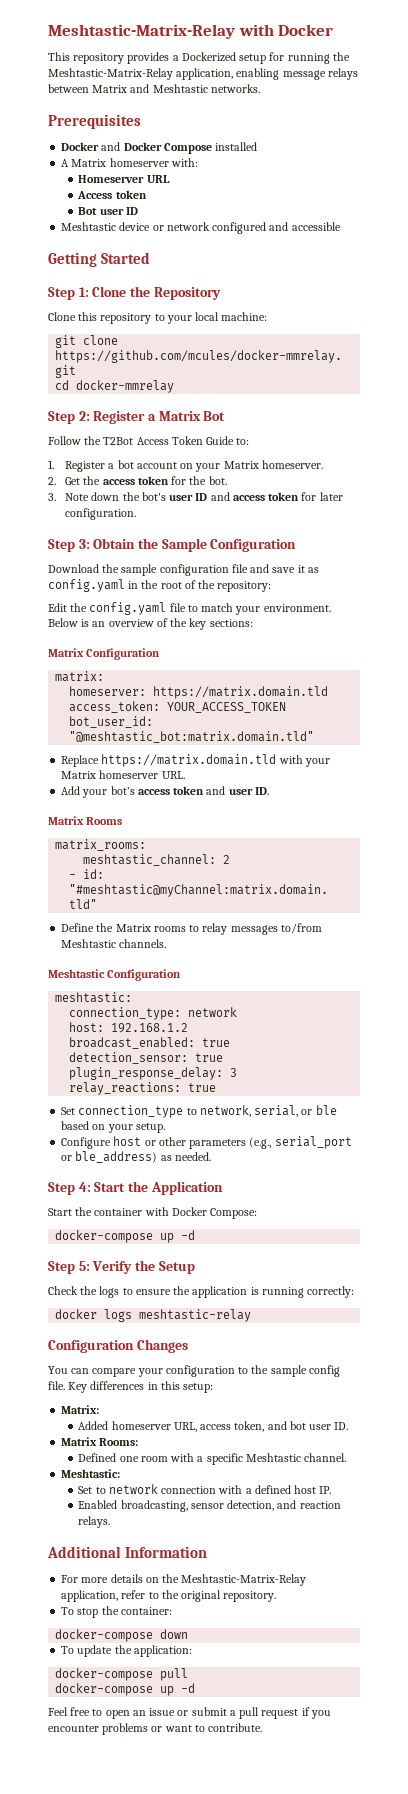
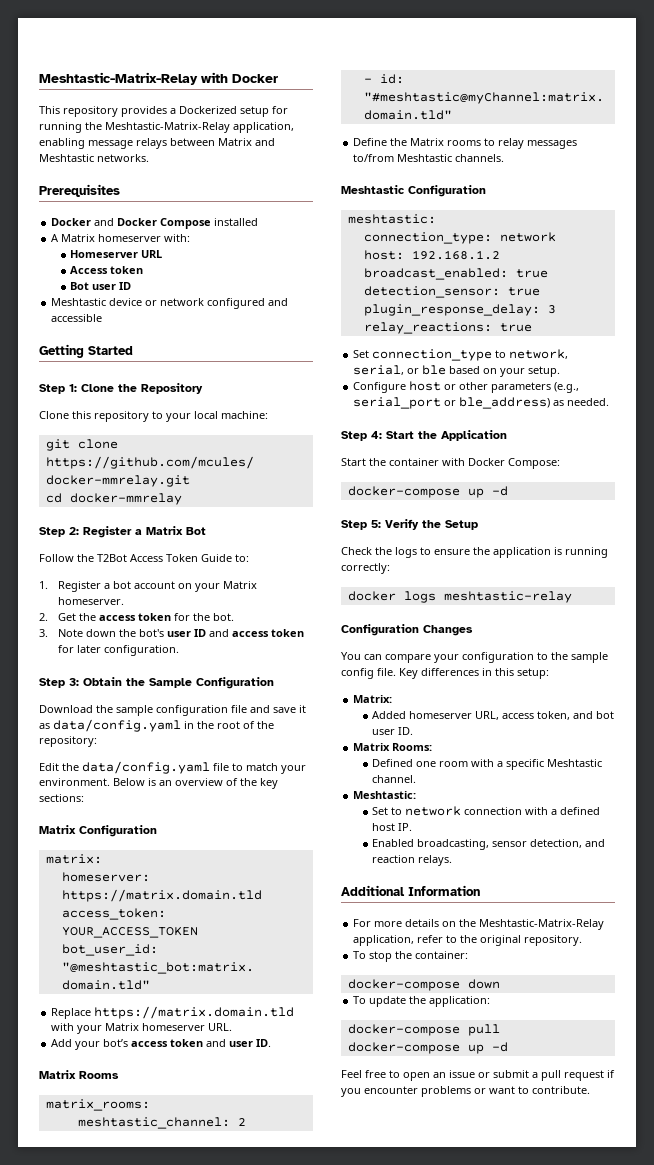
- Download the sample configuration file and save it as config.yaml in the root of the repository:
+ Download the sample configuration file and save it as data/config.yaml in the root of the repository:
- Edit the config.yaml file to match your environment.
+ Edit the data/config.yaml file to match your environment.

